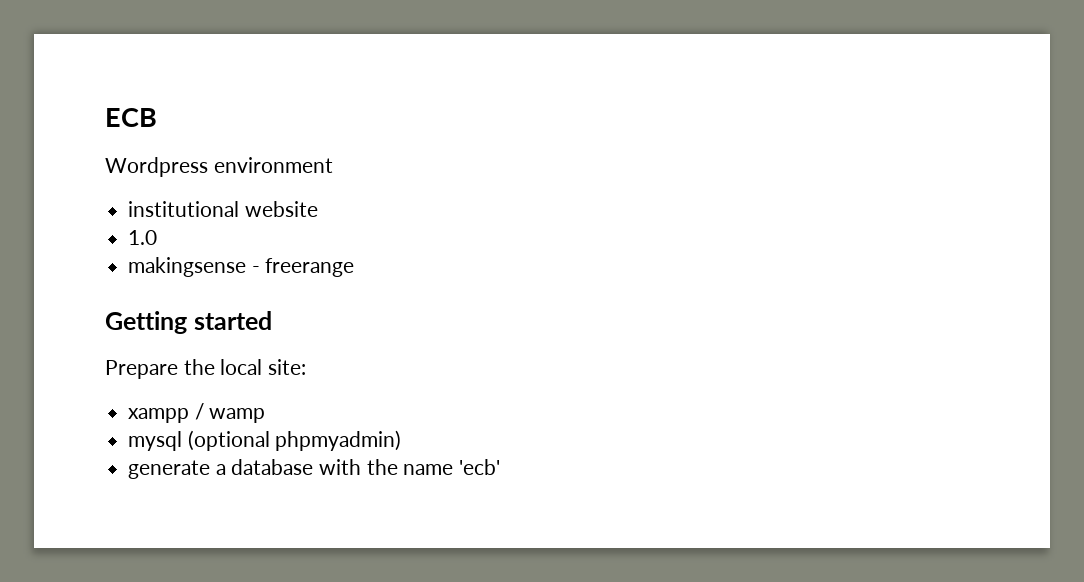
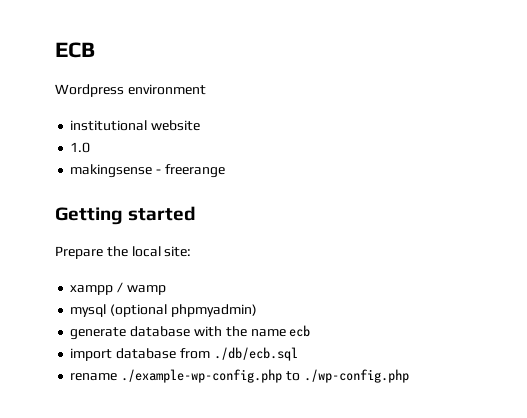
- generate a database with the name 'ecb'
+ generate database with the name ecb
+ import database from ./db/ecb.sql
+ rename ./example-wp-config.php to ./wp-config.php

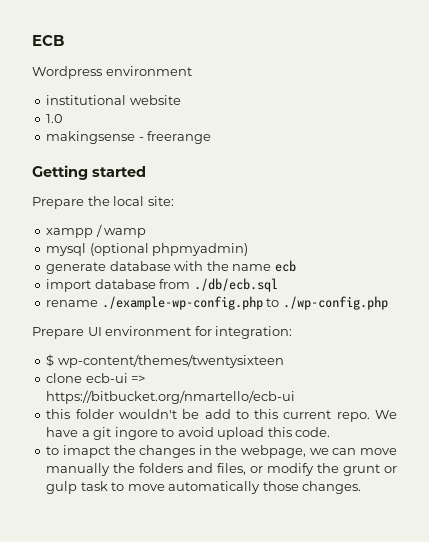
+ Prepare UI environment for integration:
+ $ wp-content/themes/twentysixteen
+ clone ecb-ui => https://bitbucket.org/nmartello/ecb-ui
+ this folder wouldn't be add to this current repo. We have a git ingore to avoid upload this code.
+ to imapct the changes in the webpage, we can move manually the folders and files, or modify the grunt or gulp task to move automatically those changes.

